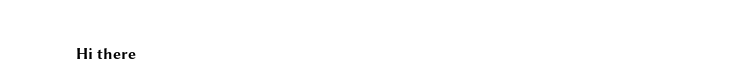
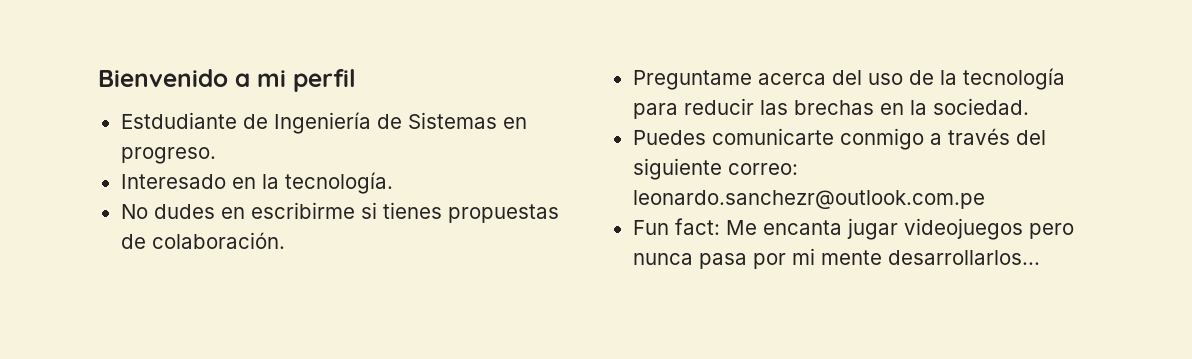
- Hi there
+ Bienvenido a mi perfil
+ Estdudiante de Ingeniería de Sistemas en progreso.
+ Interesado en la tecnología.
+ No dudes en escribirme si tienes propuestas de colaboración.
+ Preguntame acerca del uso de la tecnología para reducir las brechas en la sociedad.
+ Puedes comunicarte conmigo a través del siguiente correo: leonardo.sanchezr@outlook.com.pe
+ Fun fact: Me encanta jugar videojuegos pero nunca pasa por mi mente desarrollarlos...

